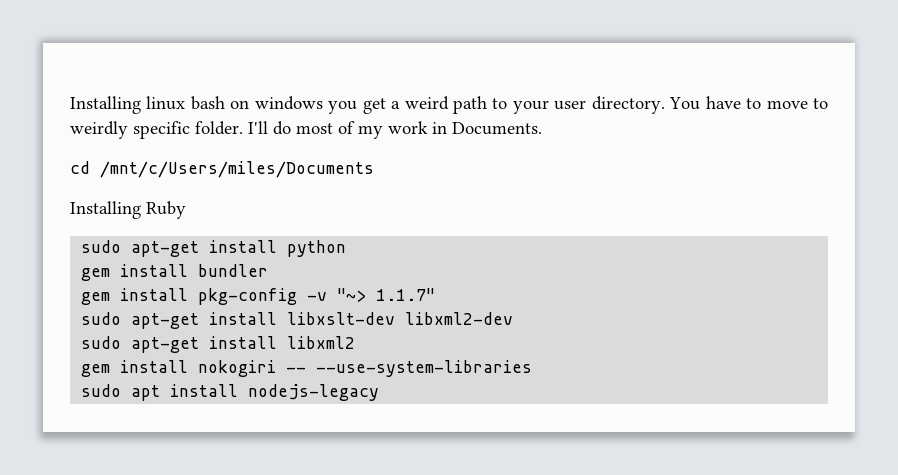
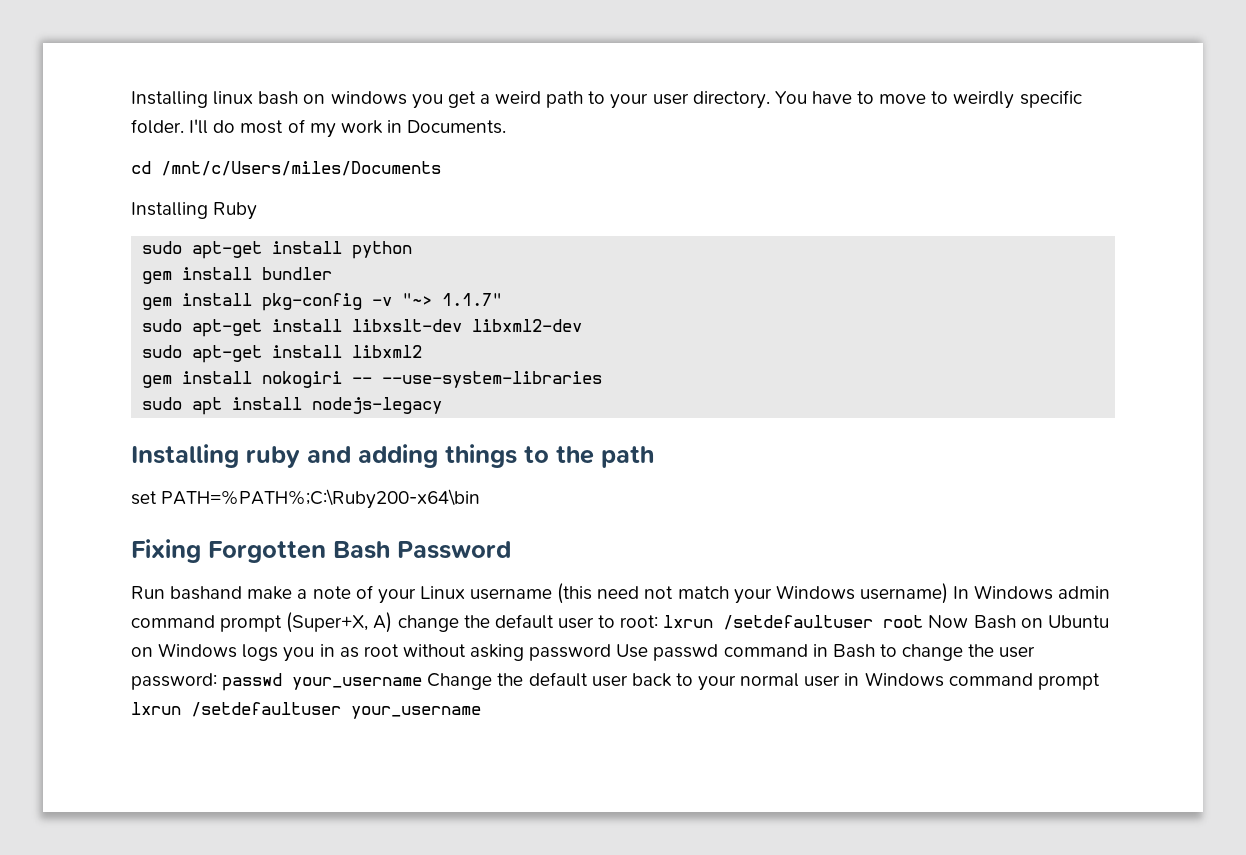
+ Installing ruby and adding things to the path
+ set PATH=%PATH%;C:\Ruby200-x64\bin
+ Fixing Forgotten Bash Password
+ Run bashand make a note of your Linux username (this need not match your Windows username) In Windows admin command prompt (Super+X, A) change the default user to root: lxrun /setdefaultuser root Now Bash on Ubuntu on Windows logs you in as root without asking password Use passwd command in Bash to change the user password: passwd your_username Change the default user back to your normal user in Windows command prompt lxrun /setdefaultuser your_username

